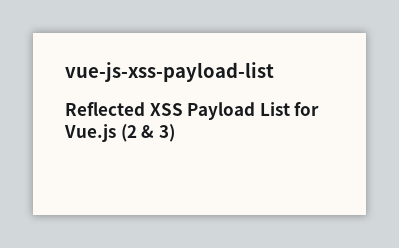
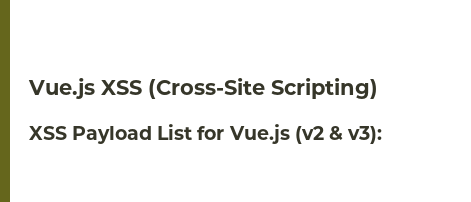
- vue-js-xss-payload-list
- Reflected XSS Payload List for Vue.js (2 & 3)
+ Vue.js XSS (Cross-Site Scripting)
+ XSS Payload List for Vue.js (v2 & v3):

